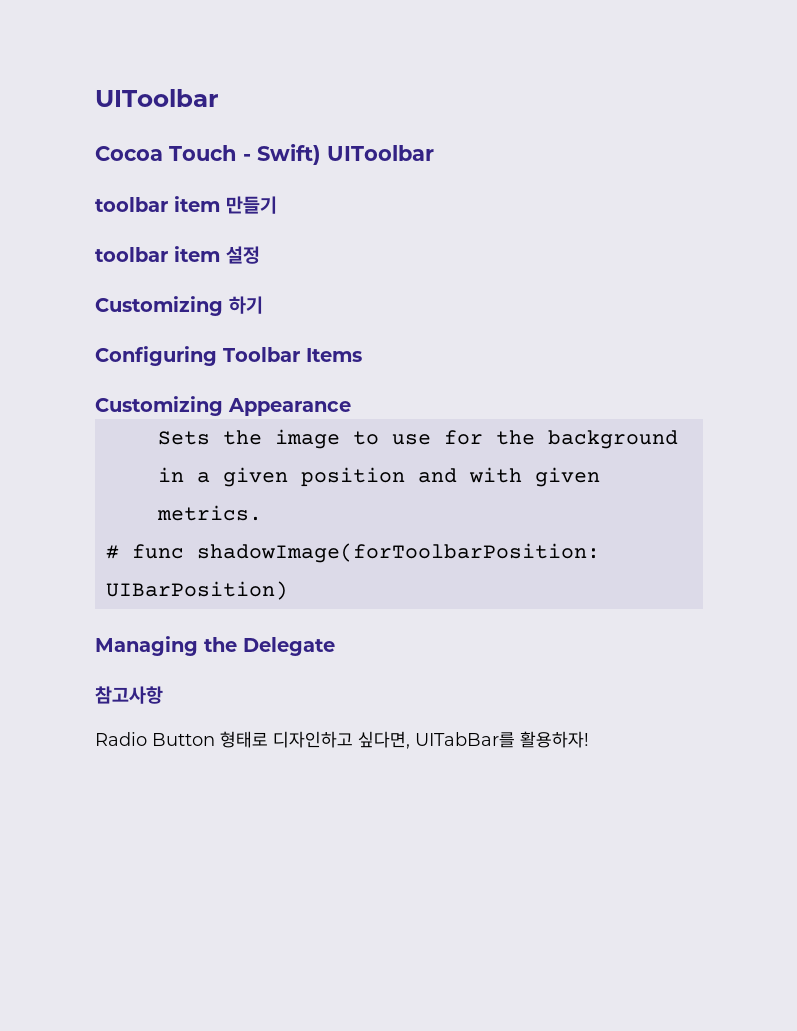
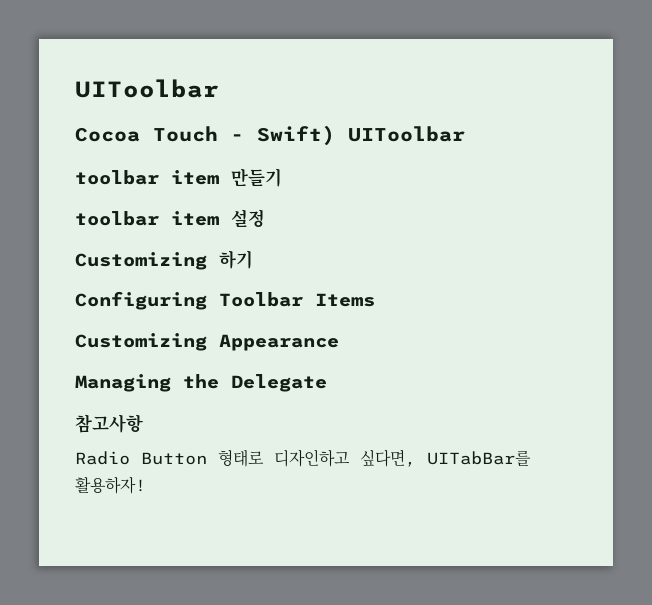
- Sets the image to use for the background in a given position and with given metrics.
- # func shadowImage(forToolbarPosition: UIBarPosition)

